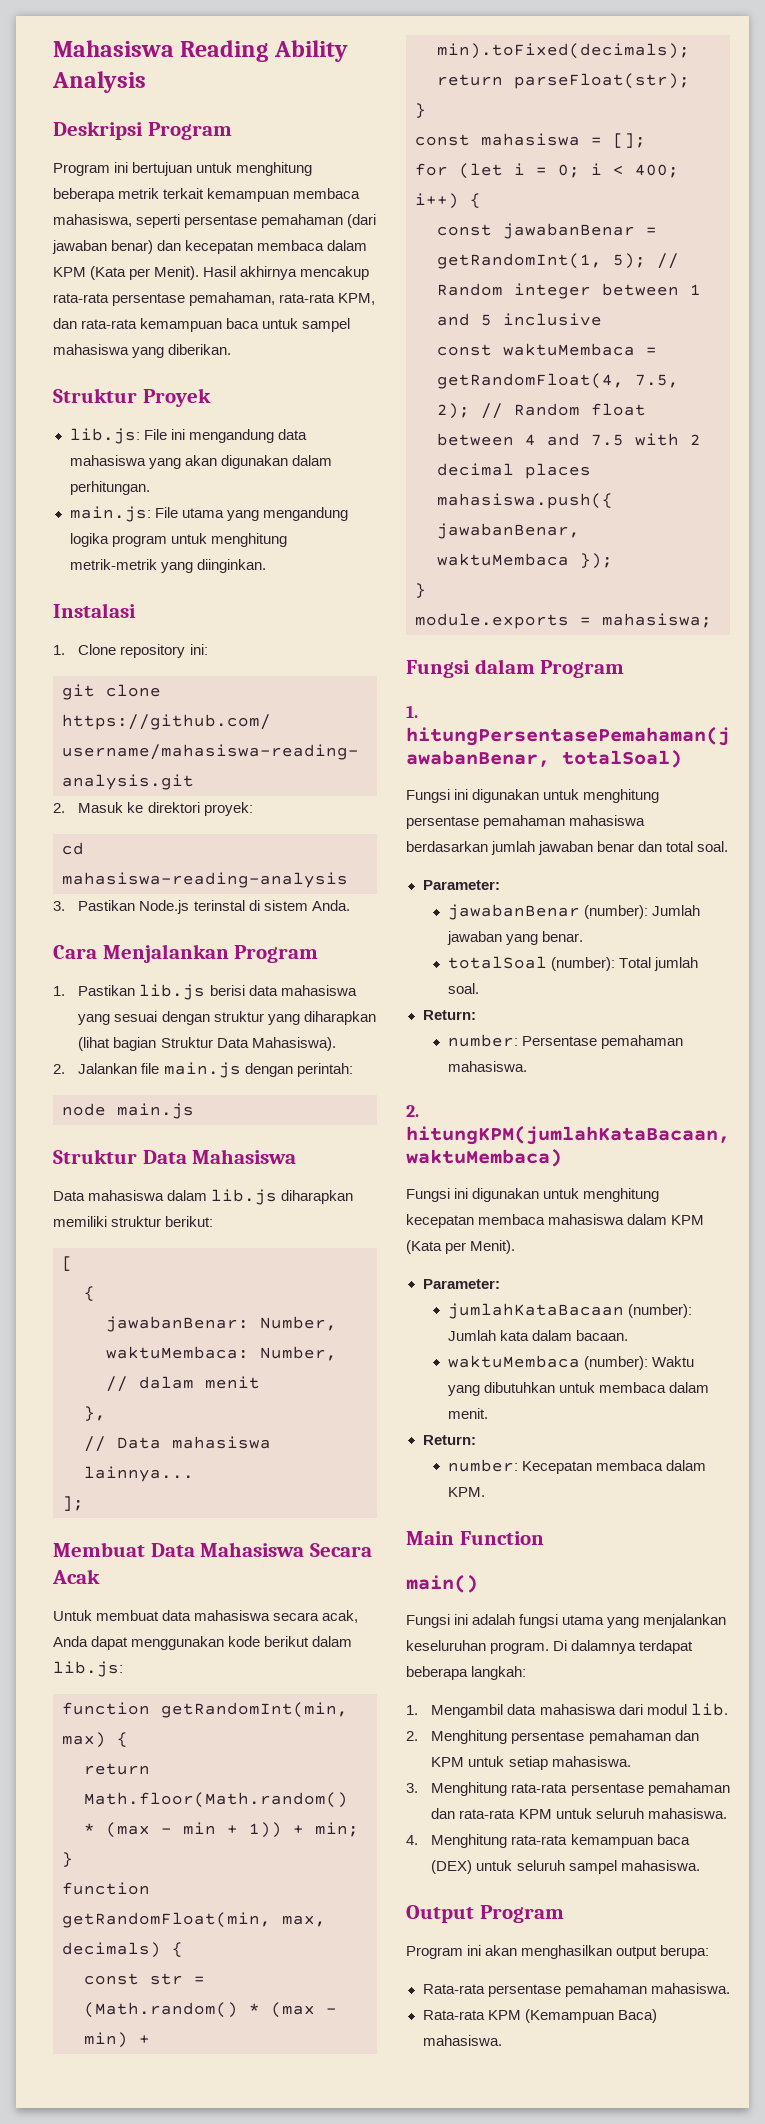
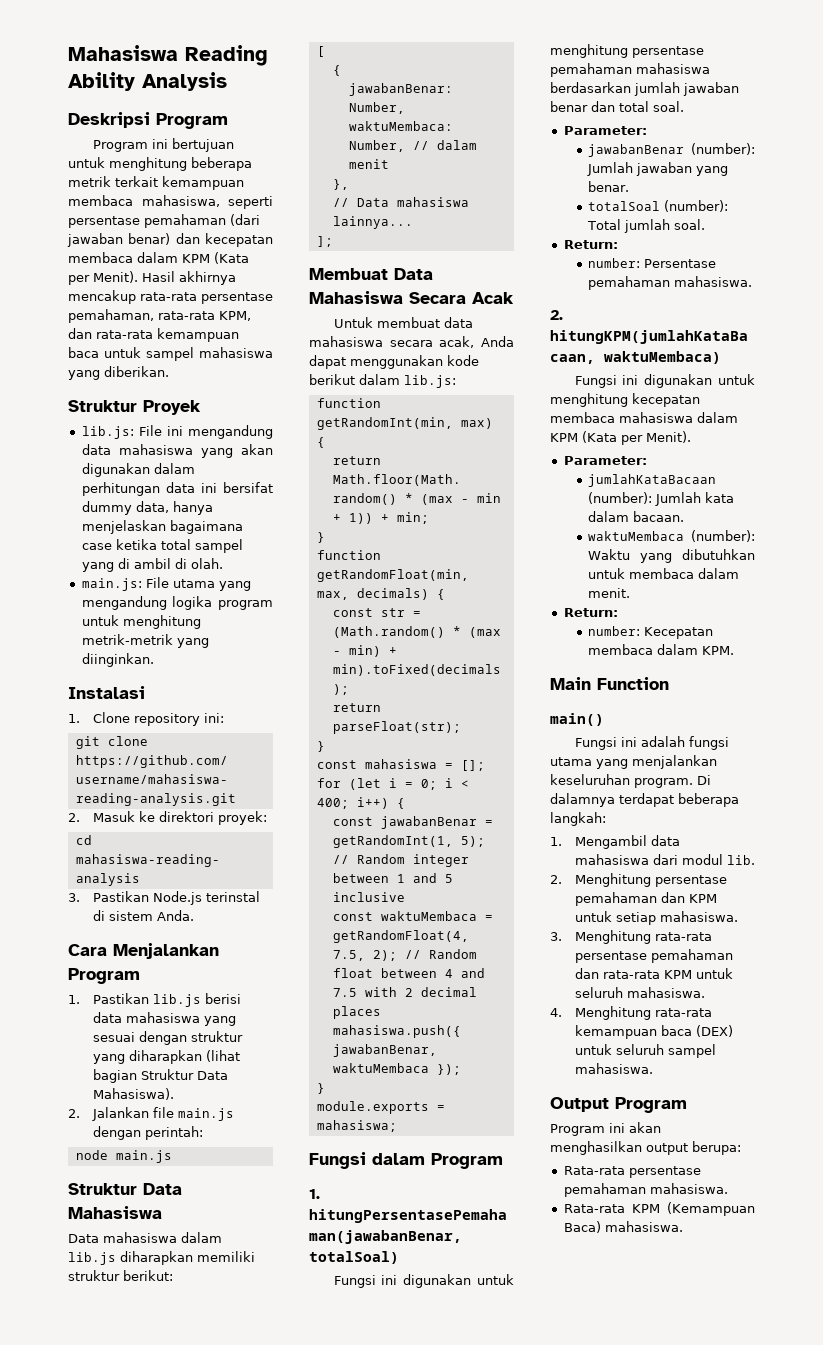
- lib.js: File ini mengandung data mahasiswa yang akan digunakan dalam perhitungan.
+ lib.js: File ini mengandung data mahasiswa yang akan digunakan dalam perhitungan data ini bersifat dummy data, hanya menjelaskan bagaimana case ketika total sampel yang di ambil di olah.

